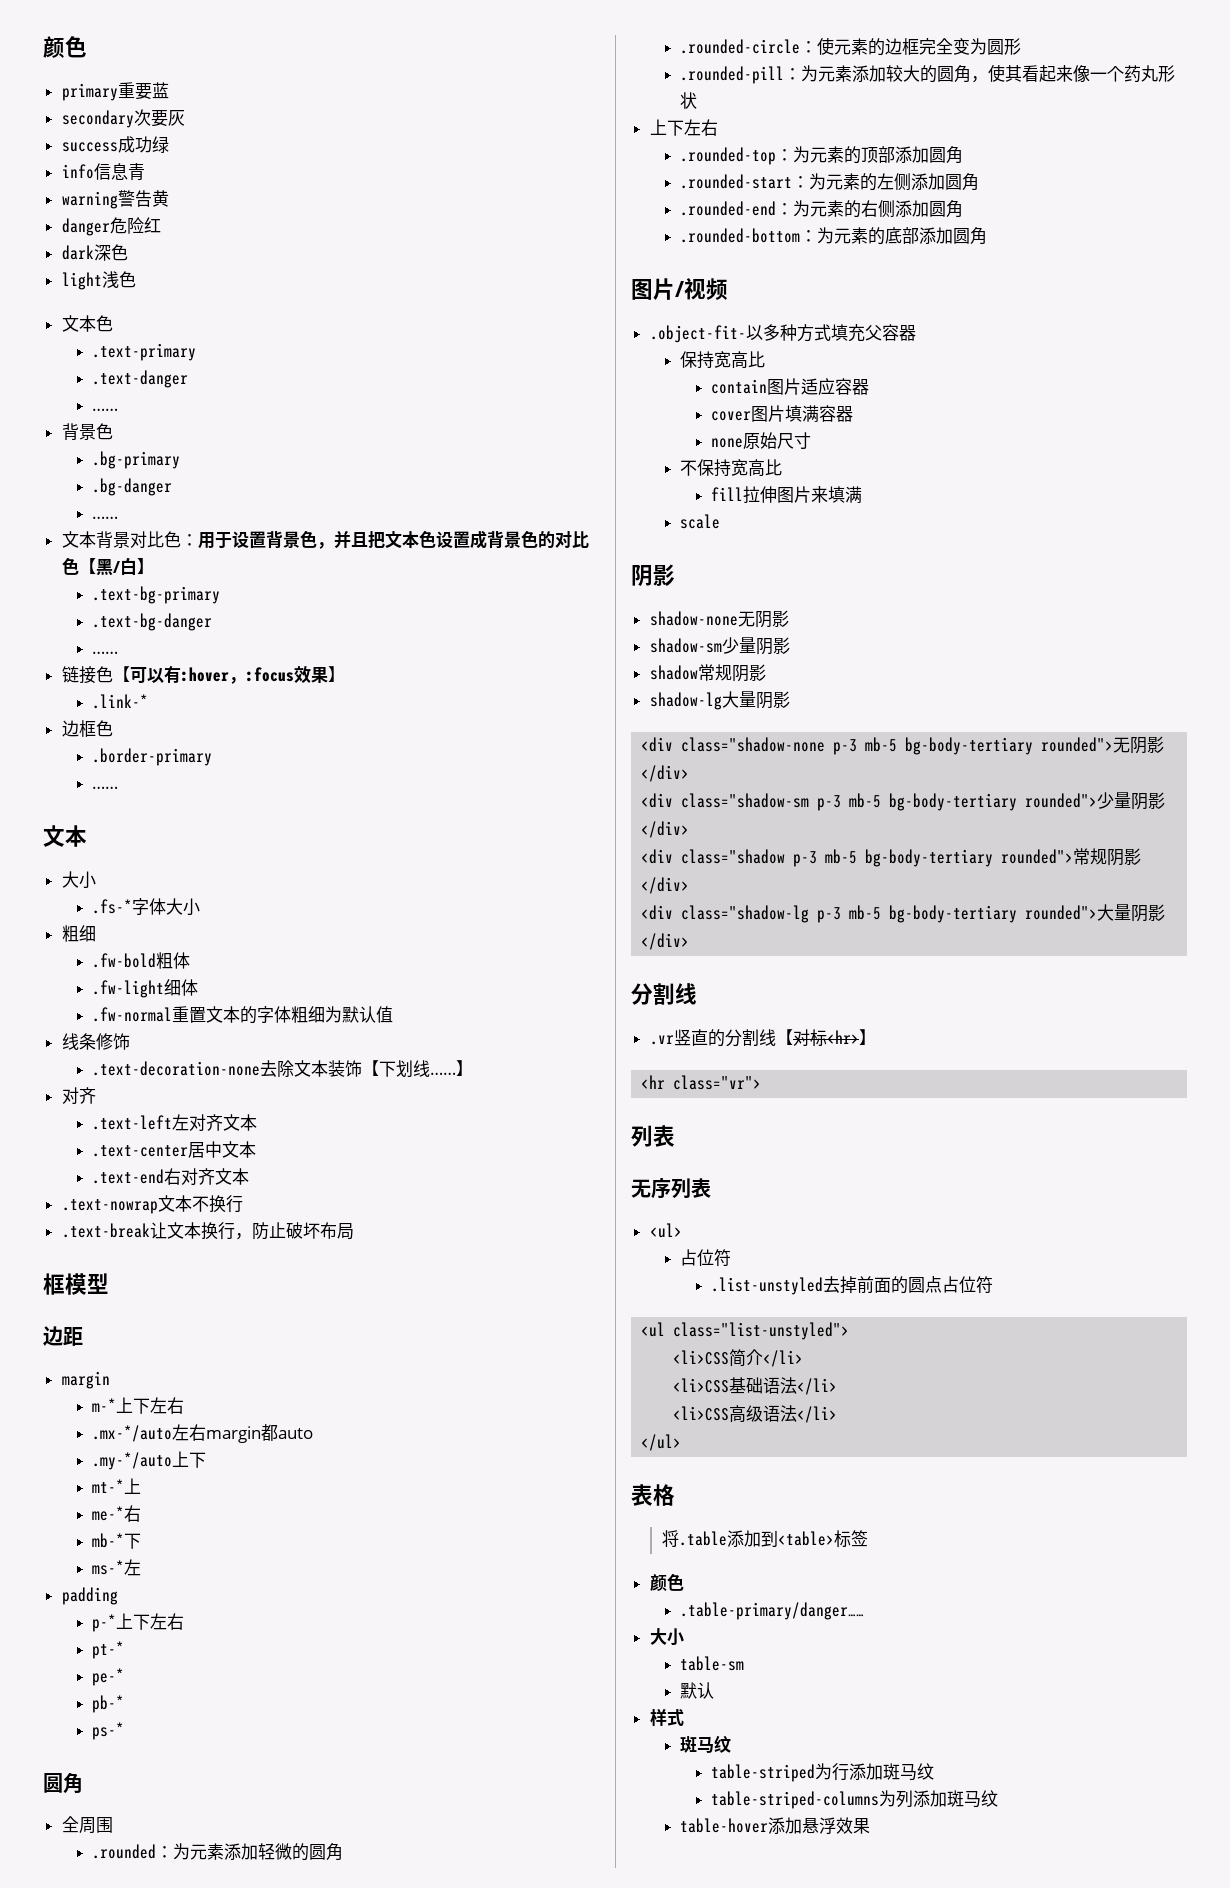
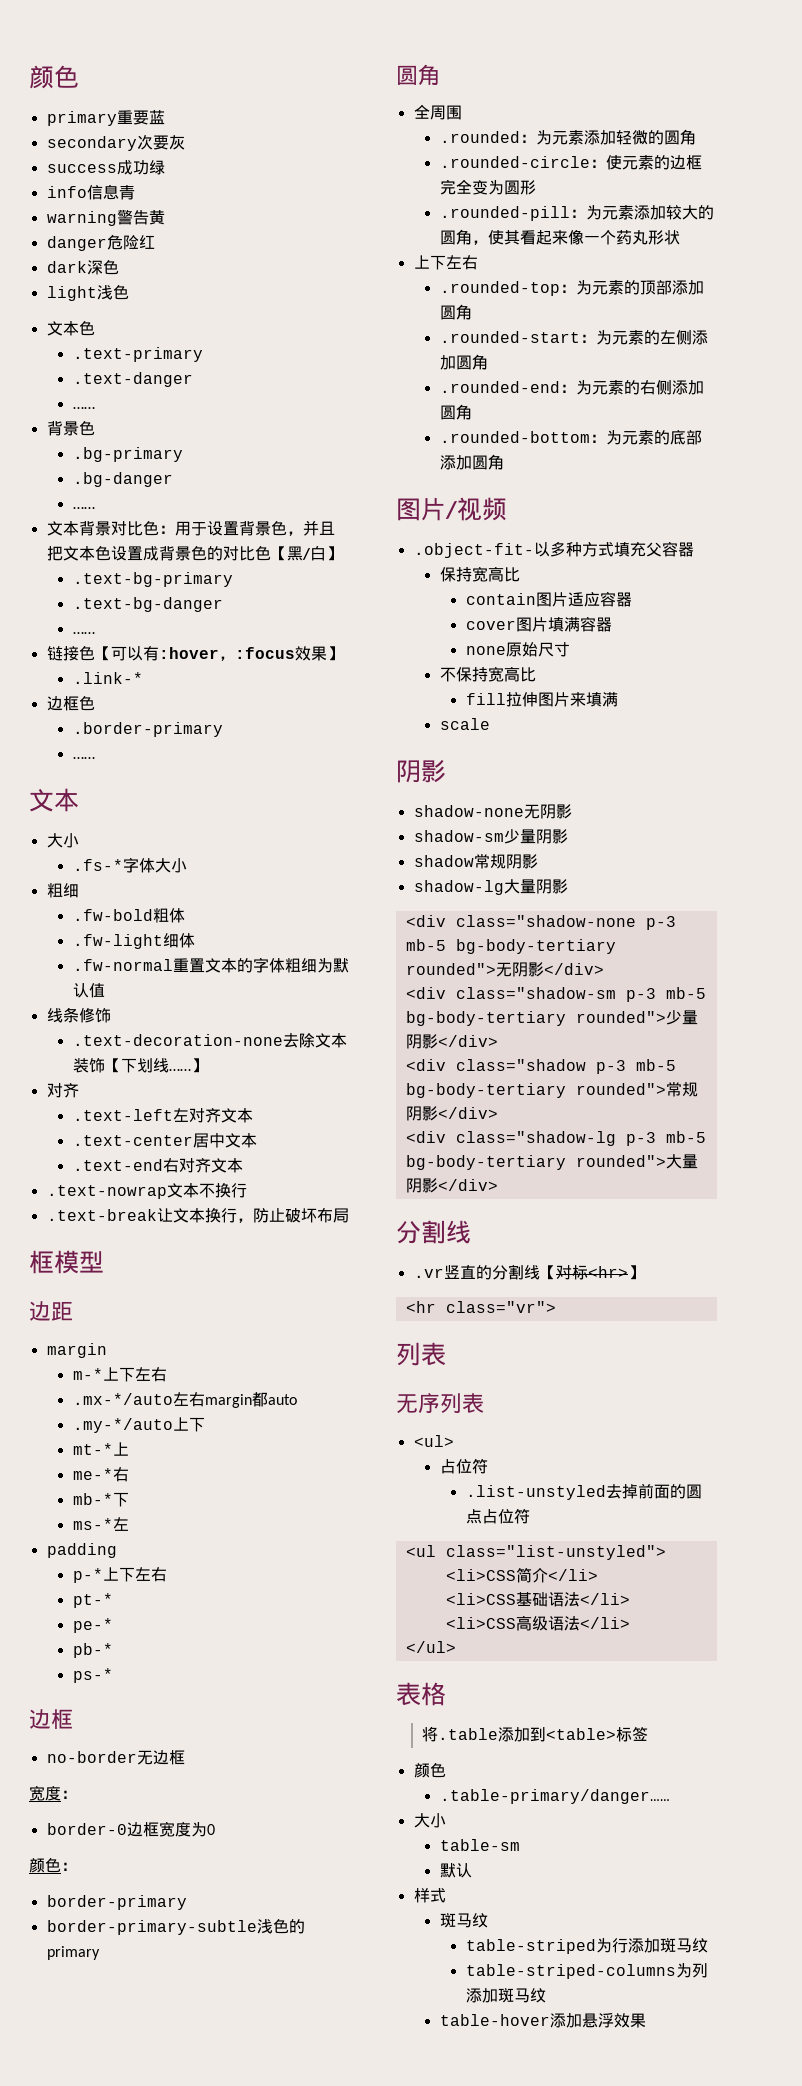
  ps-*
+ 边框
+ no-border无边框
+ 宽度：
+ border-0边框宽度为0
+ 颜色：
+ border-primary
+ border-primary-subtle浅色的primary

